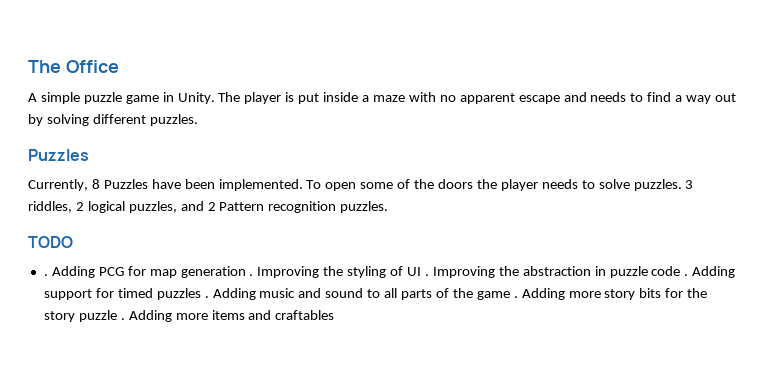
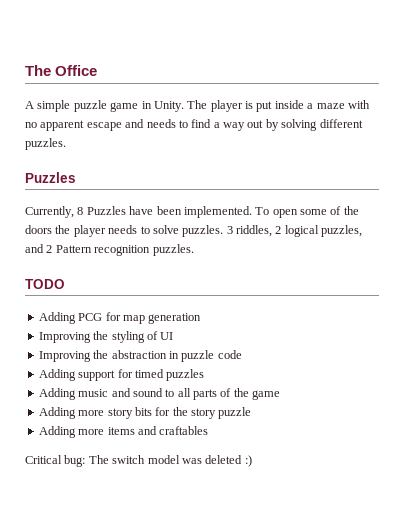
  TODO
- . Adding PCG for map generation . Improving the styling of UI . Improving the abstraction in puzzle code . Adding support for timed puzzles . Adding music and sound to all parts of the game . Adding more story bits for the story puzzle . Adding more items and craftables
+ Adding PCG for map generation
+ Improving the styling of UI
+ Improving the abstraction in puzzle code
+ Adding support for timed puzzles
+ Adding music and sound to all parts of the game
+ Adding more story bits for the story puzzle
+ Adding more items and craftables
+ Critical bug: The switch model was deleted :)

